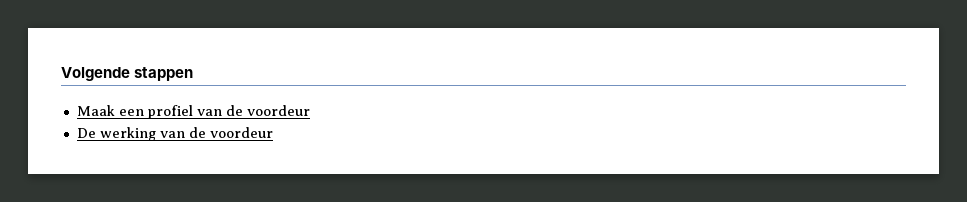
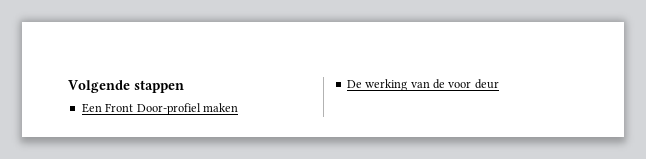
- Maak een profiel van de voordeur
+ Een Front Door-profiel maken
- De werking van de voordeur
+ De werking van de voor deur

